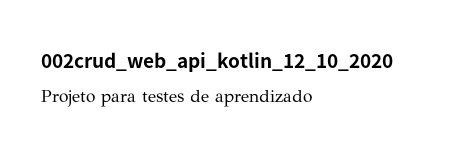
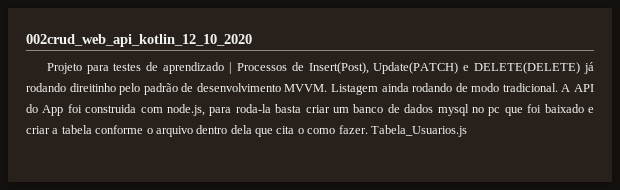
- Projeto para testes de aprendizado
+ Projeto para testes de aprendizado | Processos de Insert(Post), Update(PATCH) e DELETE(DELETE) já rodando direitinho pelo padrão de desenvolvimento MVVM. Listagem ainda rodando de modo tradicional. A API do App foi construida com node.js, para roda-la basta criar um banco de dados mysql no pc que foi baixado e criar a tabela conforme o arquivo dentro dela que cita o como fazer. Tabela_Usuarios.js

